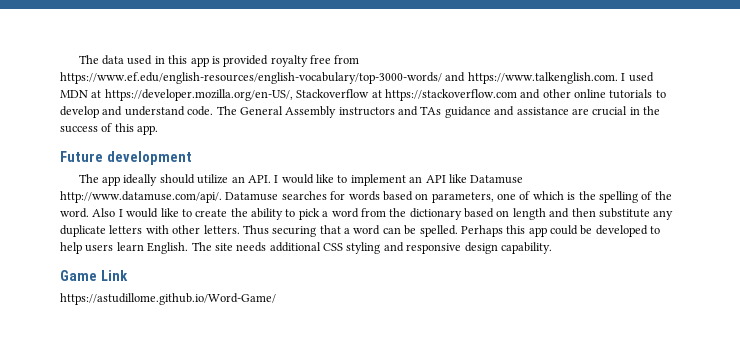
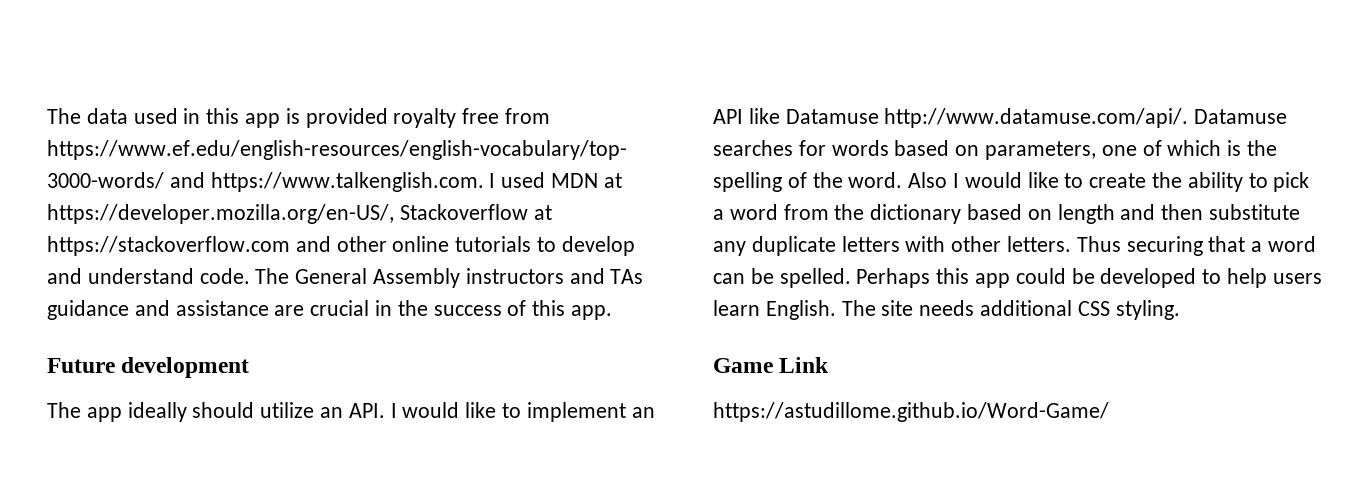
- The site needs additional CSS styling and responsive design capability.
+ The site needs additional CSS styling.

